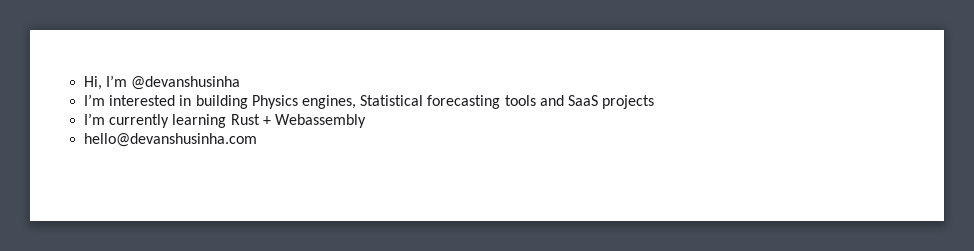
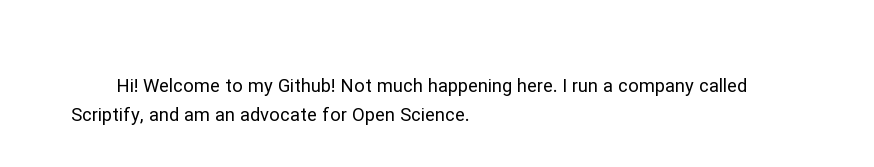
- Hi, I’m @devanshusinha
- I’m interested in building Physics engines, Statistical forecasting tools and SaaS projects
- I’m currently learning Rust + Webassembly
- hello@devanshusinha.com
+ Hi! Welcome to my Github! Not much happening here. I run a company called Scriptify, and am an advocate for Open Science.

